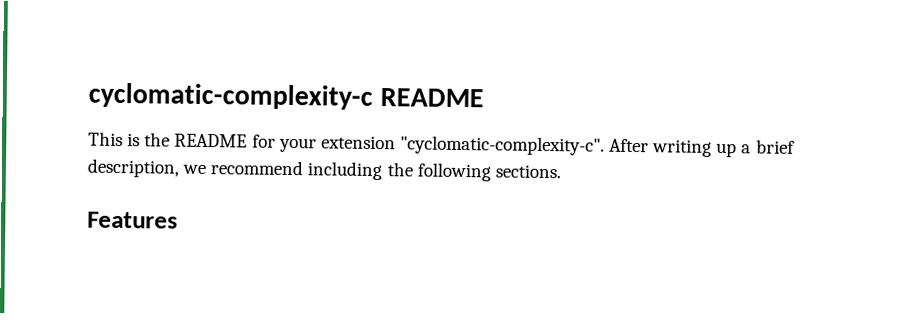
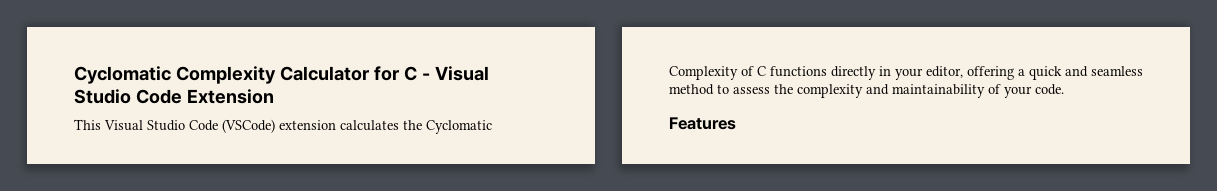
- cyclomatic-complexity-c README
- This is the README for your extension "cyclomatic-complexity-c". After writing up a brief description, we recommend including the following sections.
+ Cyclomatic Complexity Calculator for C - Visual Studio Code Extension
+ This Visual Studio Code (VSCode) extension calculates the Cyclomatic Complexity of C functions directly in your editor, offering a quick and seamless method to assess the complexity and maintainability of your code.

